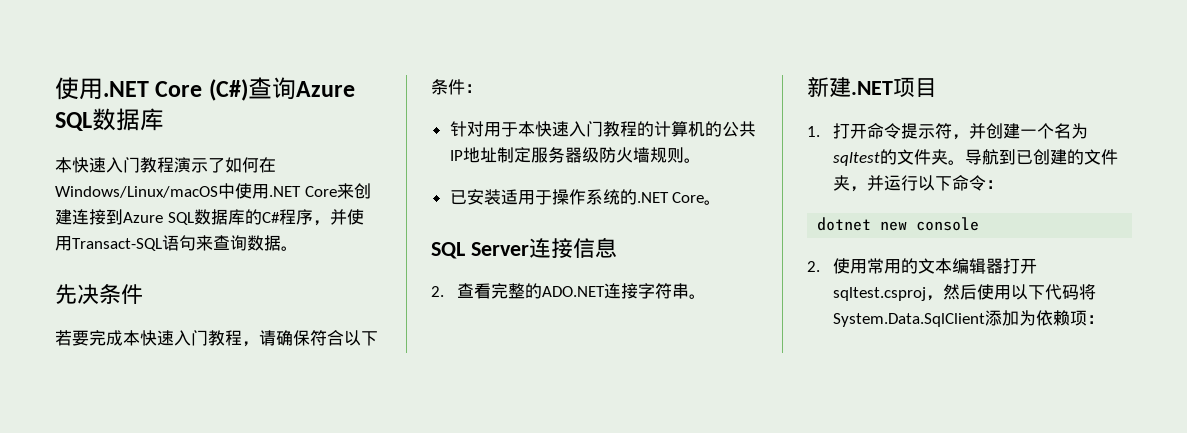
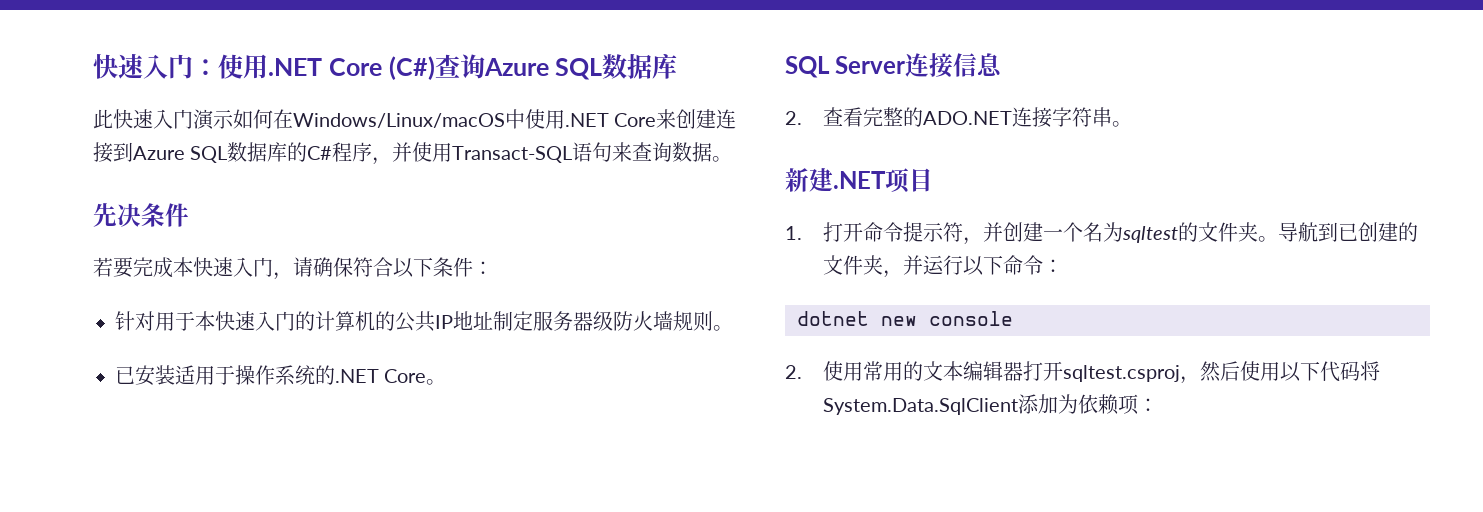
- 使用.NET Core (C#)查询Azure SQL数据库
+ 快速入门：使用.NET Core (C#)查询Azure SQL数据库
- 本快速入门教程演示了如何在Windows/Linux/macOS中使用.NET Core来创建连接到Azure SQL数据库的C#程序，并使用Transact-SQL语句来查询数据。
+ 此快速入门演示如何在Windows/Linux/macOS中使用.NET Core来创建连接到Azure SQL数据库的C#程序，并使用Transact-SQL语句来查询数据。
- 若要完成本快速入门教程，请确保符合以下条件：
+ 若要完成本快速入门，请确保符合以下条件：
- 针对用于本快速入门教程的计算机的公共IP地址制定服务器级防火墙规则。
+ 针对用于本快速入门的计算机的公共IP地址制定服务器级防火墙规则。

